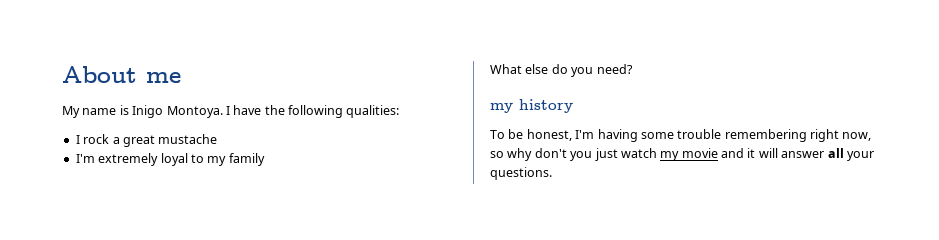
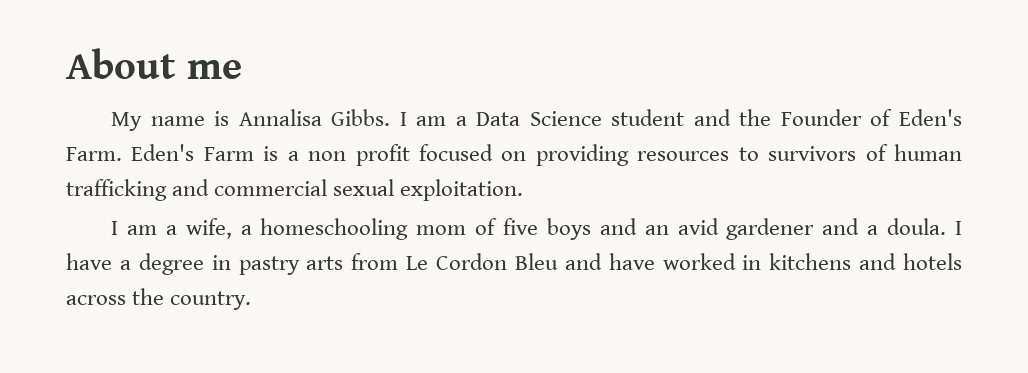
- My name is Inigo Montoya. I have the following qualities:
- I rock a great mustache
- I'm extremely loyal to my family
- What else do you need?
- my history
- To be honest, I'm having some trouble remembering right now, so why don't you just watch my movie and it will answer all your questions.
+ My name is Annalisa Gibbs. I am a Data Science student and the Founder of Eden's Farm. Eden's Farm is a non profit focused on providing resources to survivors of human trafficking and commercial sexual exploitation.
+ I am a wife, a homeschooling mom of five boys and an avid gardener and a doula. I have a degree in pastry arts from Le Cordon Bleu and have worked in kitchens and hotels across the country.

